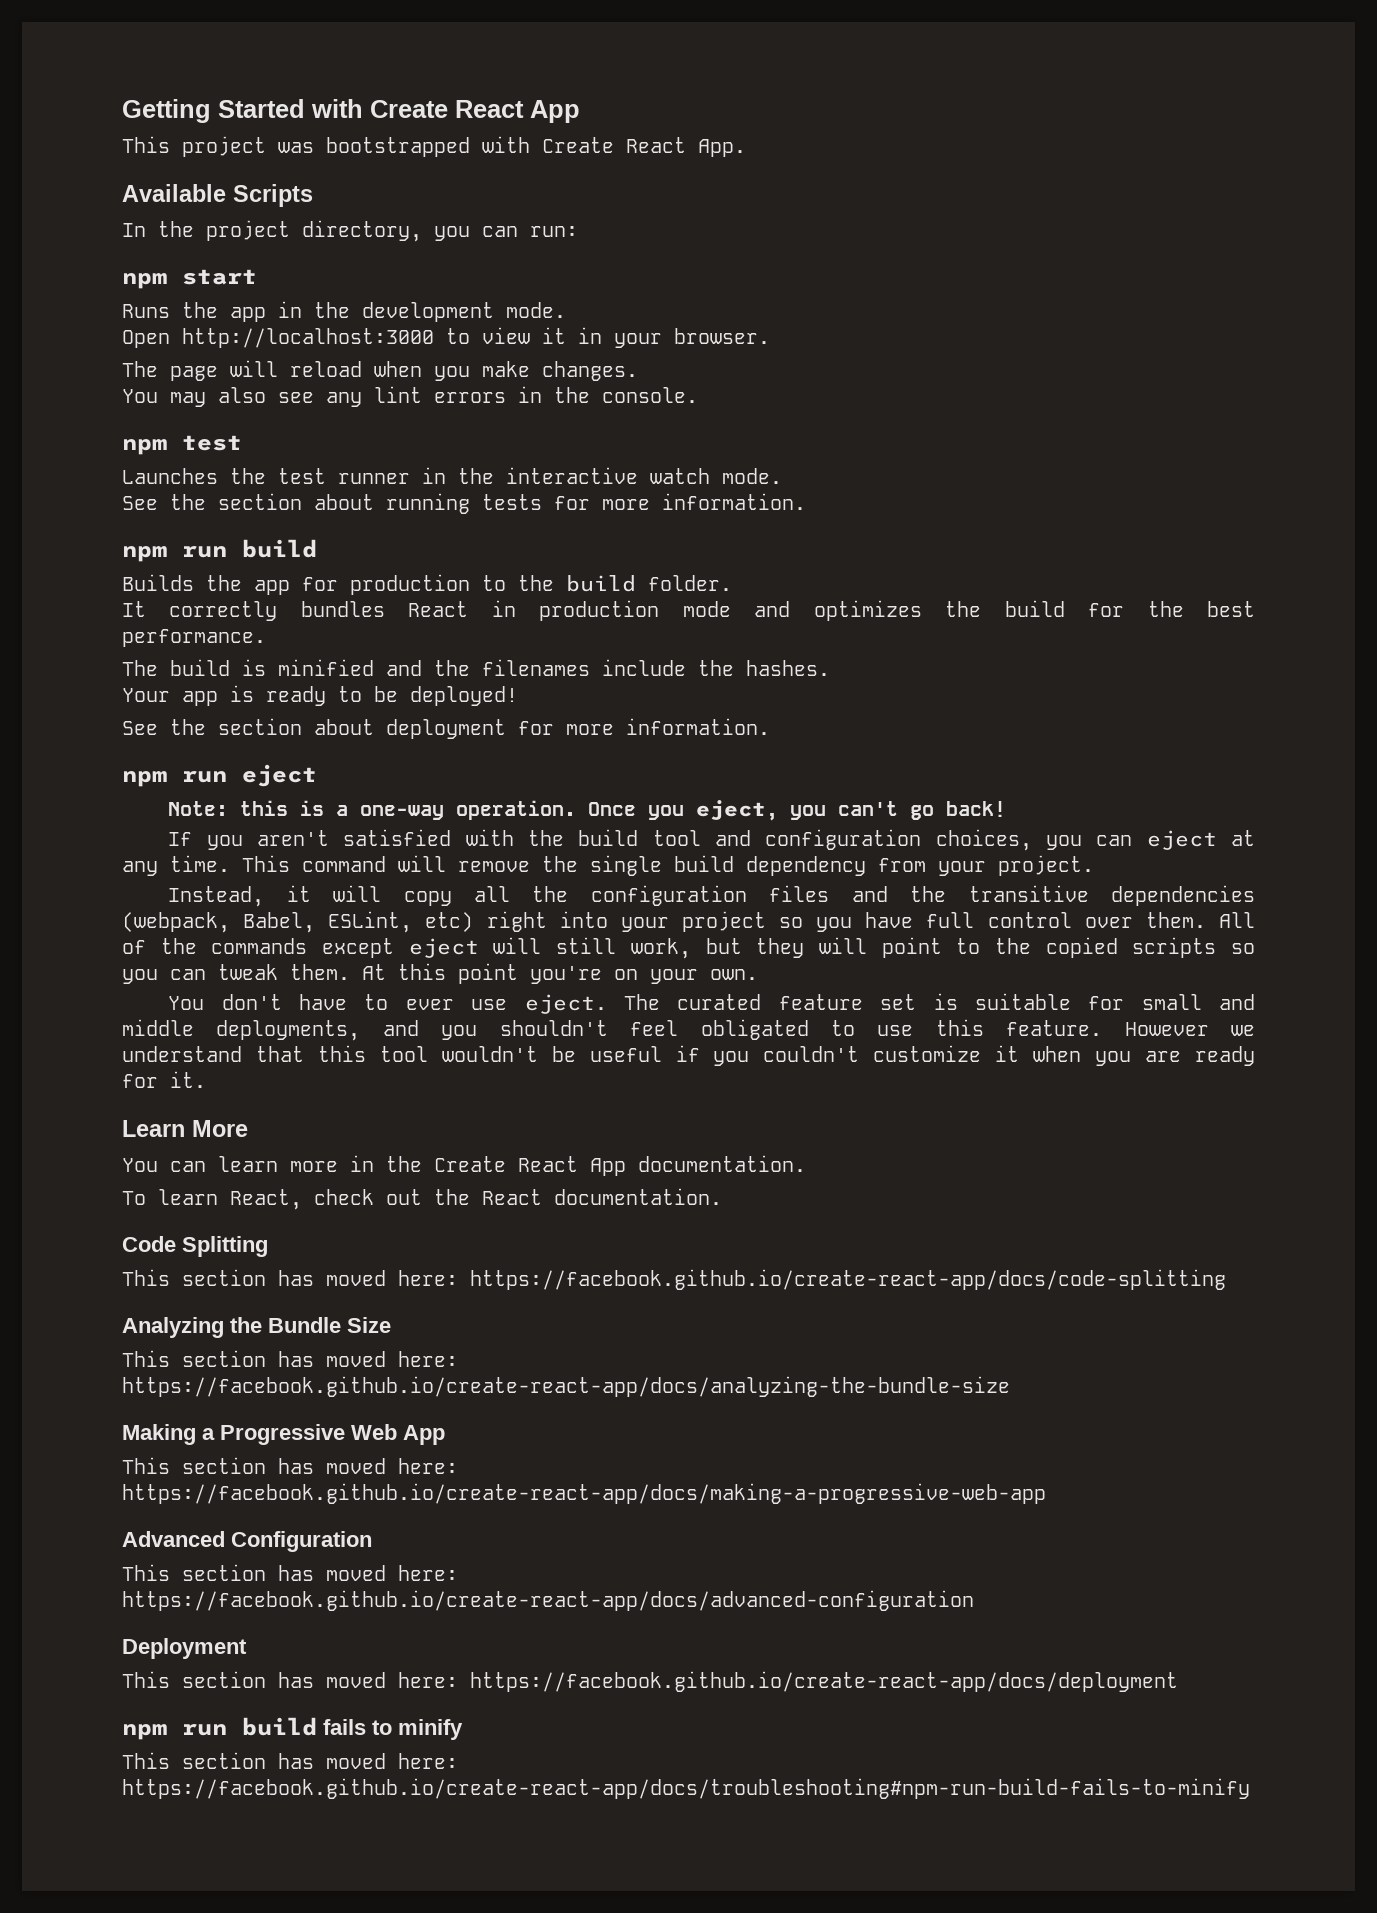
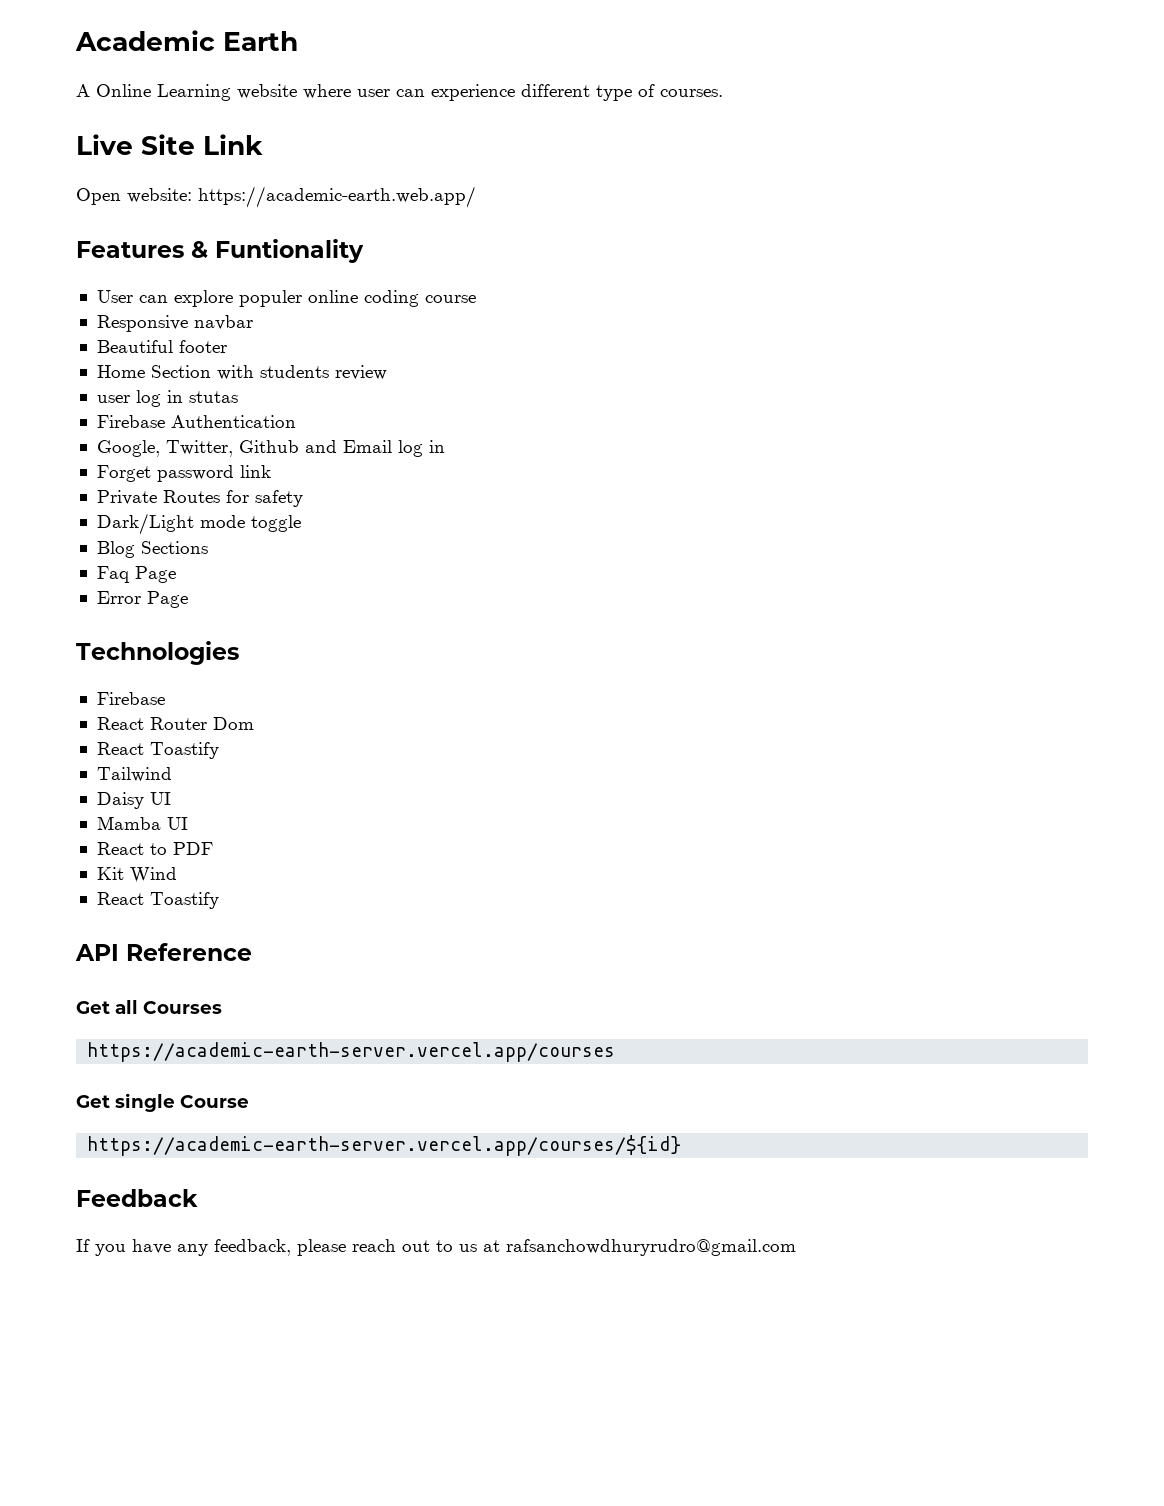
- Getting Started with Create React App
- This project was bootstrapped with Create React App.
- Available Scripts
- In the project directory, you can run:
- npm start
- Runs the app in the development mode.
- Open http://localhost:3000 to view it in your browser.
- The page will reload when you make changes.
- You may also see any lint errors in the console.
- npm test
- Launches the test runner in the interactive watch mode.
- See the section about running tests for more information.
- npm run build
- Builds the app for production to the build folder.
- It correctly bundles React in production mode and optimizes the build for the best performance.
- The build is minified and the filenames include the hashes.
- Your app is ready to be deployed!
- See the section about deployment for more information.
- npm run eject
- Note: this is a one-way operation. Once you eject, you can't go back!
- If you aren't satisfied with the build tool and configuration choices, you can eject at any time. This command will remove the single build dependency from your project.
- Instead, it will copy all the configuration files and the transitive dependencies (webpack, Babel, ESLint, etc) right into your project so you have full control over them. All of the commands except eject will still work, but they will point to the copied scripts so you can tweak them. At this point you're on your own.
- You don't have to ever use eject. The curated feature set is suitable for small and middle deployments, and you shouldn't feel obligated to use this feature. However we understand that this tool wouldn't be useful if you couldn't customize it when you are ready for it.
- Learn More
- You can learn more in the Create React App documentation.
- To learn React, check out the React documentation.
- Code Splitting
- This section has moved here: https://facebook.github.io/create-react-app/docs/code-splitting
- Analyzing the Bundle Size
- This section has moved here: https://facebook.github.io/create-react-app/docs/analyzing-the-bundle-size
- Making a Progressive Web App
- This section has moved here: https://facebook.github.io/create-react-app/docs/making-a-progressive-web-app
- Advanced Configuration
- This section has moved here: https://facebook.github.io/create-react-app/docs/advanced-configuration
- Deployment
- This section has moved here: https://facebook.github.io/create-react-app/docs/deployment
- npm run build fails to minify
- This section has moved here: https://facebook.github.io/create-react-app/docs/troubleshooting#npm-run-build-fails-to-minify
+ Academic Earth
+ A Online Learning website where user can experience different type of courses.
+ Live Site Link
+ Open website: https://academic-earth.web.app/
+ Features & Funtionality
+ User can explore populer online coding course
+ Responsive navbar
+ Beautiful footer
+ Home Section with students review
+ user log in stutas
+ Firebase Authentication
+ Google, Twitter, Github and Email log in
+ Forget password link
+ Private Routes for safety
+ Dark/Light mode toggle
+ Blog Sections
+ Faq Page
+ Error Page
+ Technologies
+ Firebase
+ React Router Dom
+ React Toastify
+ Tailwind
+ Daisy UI
+ Mamba UI
+ React to PDF
+ Kit Wind
+ React Toastify
+ API Reference
+ Get all Courses
+ https://academic-earth-server.vercel.app/courses
+ Get single Course
+ https://academic-earth-server.vercel.app/courses/${id}
+ Feedback
+ If you have any feedback, please reach out to us at rafsanchowdhuryrudro@gmail.com

